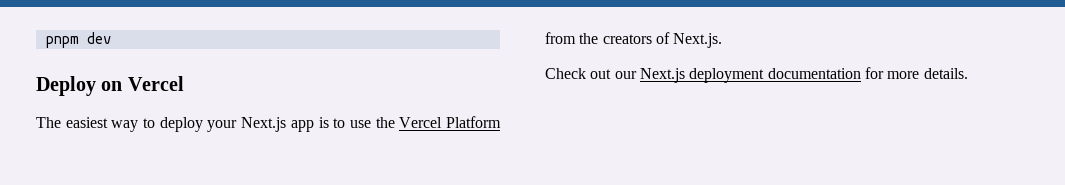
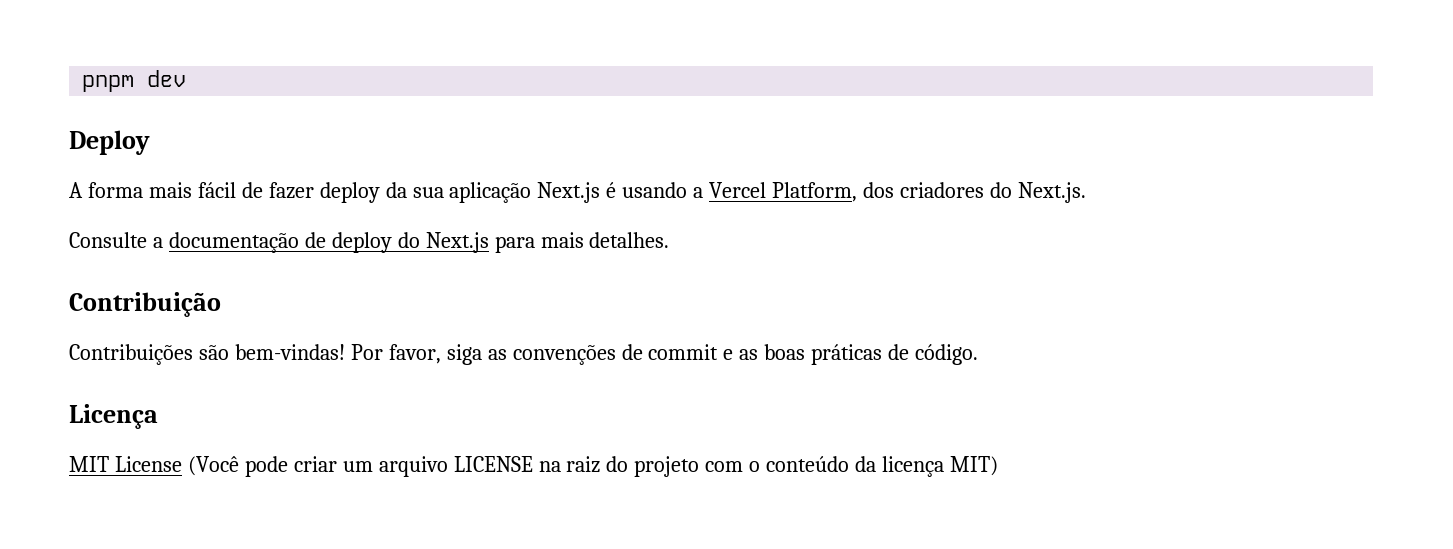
- Deploy on Vercel
- The easiest way to deploy your Next.js app is to use the Vercel Platform from the creators of Next.js.
- Check out our Next.js deployment documentation for more details.
+ Deploy
+ A forma mais fácil de fazer deploy da sua aplicação Next.js é usando a Vercel Platform, dos criadores do Next.js.
+ Consulte a documentação de deploy do Next.js para mais detalhes.
+ Contribuição
+ Contribuições são bem-vindas! Por favor, siga as convenções de commit e as boas práticas de código.
+ Licença
+ MIT License (Você pode criar um arquivo LICENSE na raiz do projeto com o conteúdo da licença MIT)

